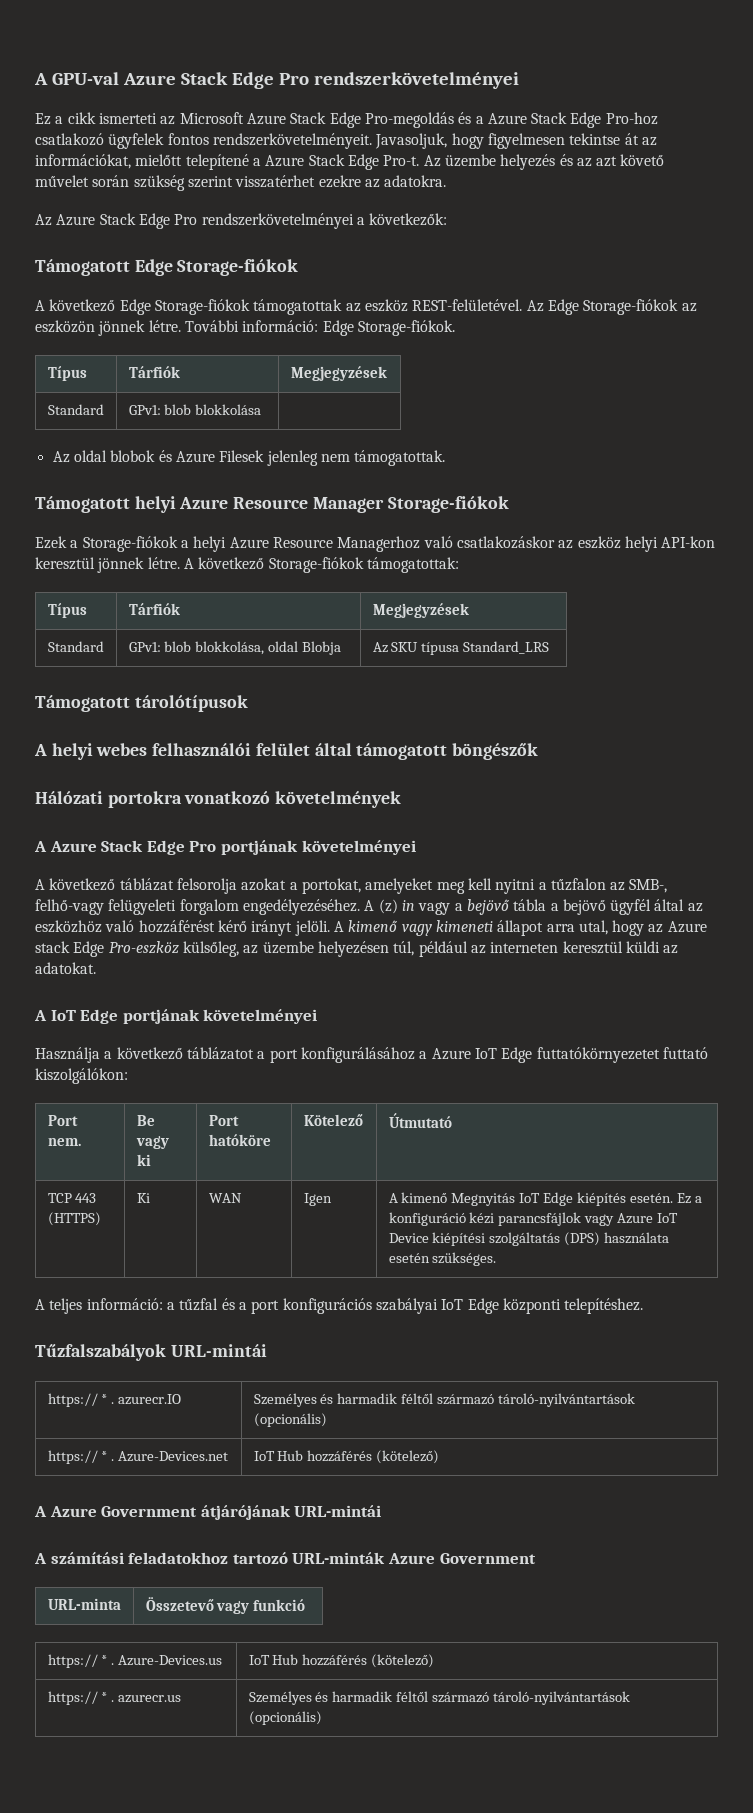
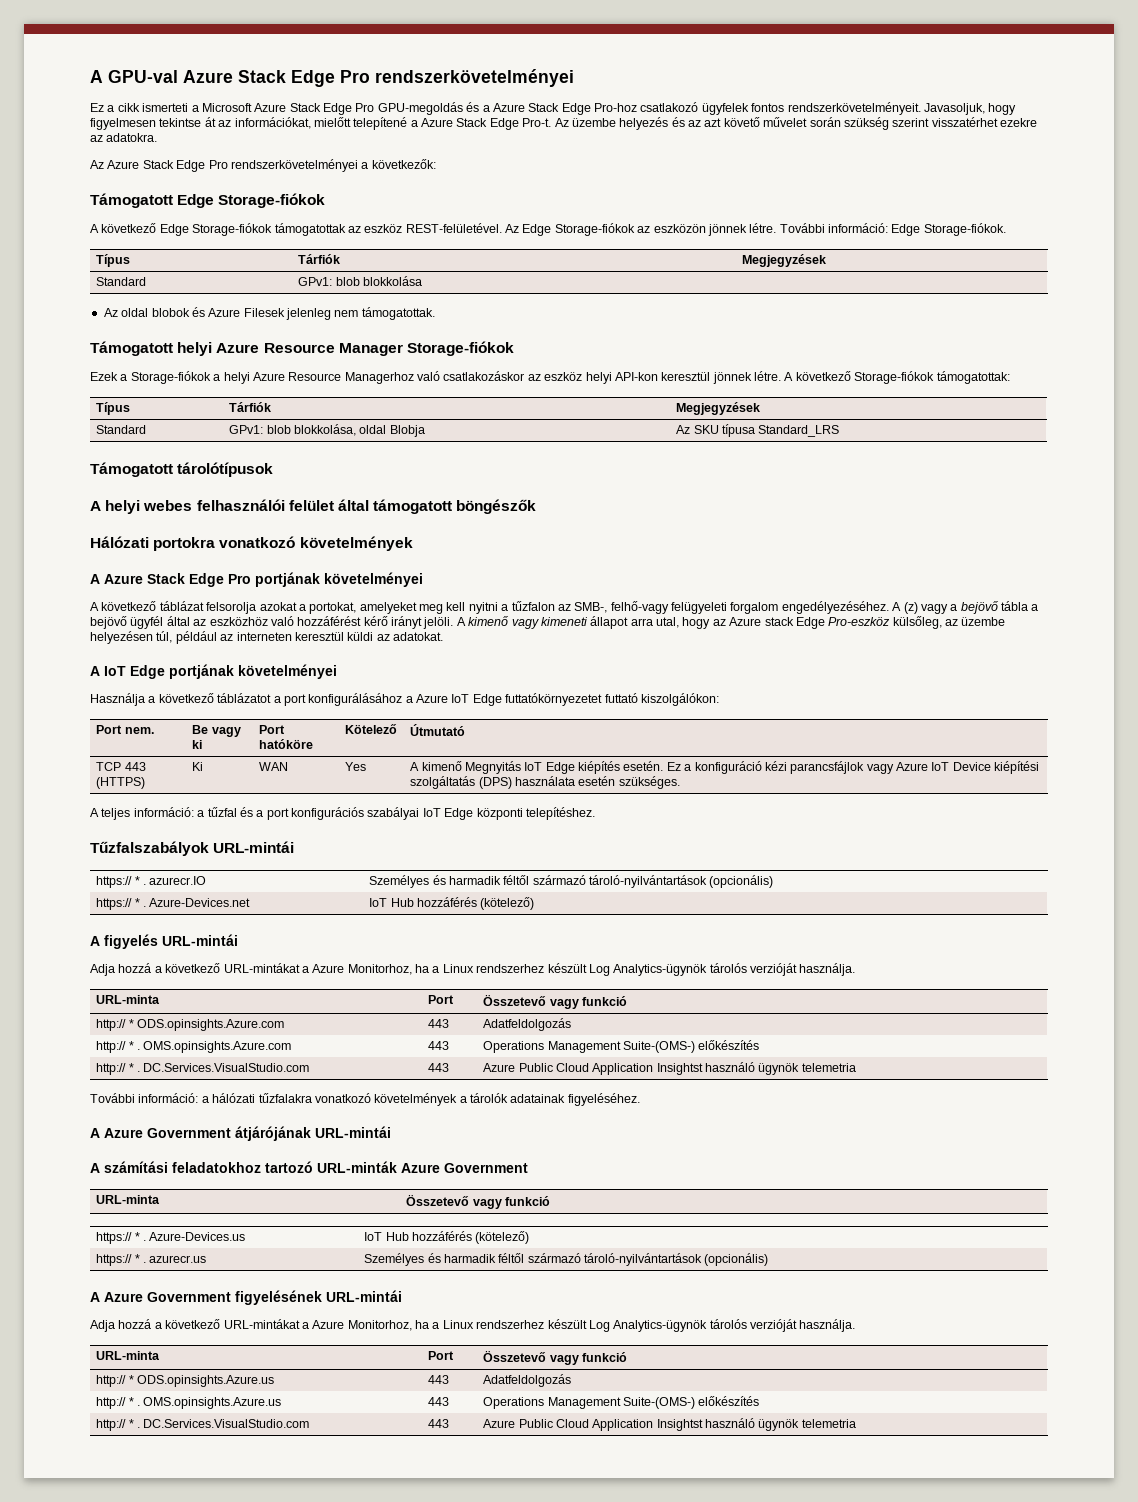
- Ez a cikk ismerteti az Microsoft Azure Stack Edge Pro-megoldás és a Azure Stack Edge Pro-hoz csatlakozó ügyfelek fontos rendszerkövetelményeit.
+ Ez a cikk ismerteti a Microsoft Azure Stack Edge Pro GPU-megoldás és a Azure Stack Edge Pro-hoz csatlakozó ügyfelek fontos rendszerkövetelményeit.
- A (z) in vagy a bejövő tábla a bejövő ügyfél által az eszközhöz való hozzáférést kérő irányt jelöli.
+ A (z) vagy a bejövő tábla a bejövő ügyfél által az eszközhöz való hozzáférést kérő irányt jelöli.
- TCP 443 (HTTPS) | Ki | WAN | Igen | A kimenő Megnyitás IoT Edge kiépítés esetén. Ez a konfiguráció kézi parancsfájlok vagy Azure IoT Device kiépítési szolgáltatás (DPS) használata esetén szükséges.
+ TCP 443 (HTTPS) | Ki | WAN | Yes | A kimenő Megnyitás IoT Edge kiépítés esetén. Ez a konfiguráció kézi parancsfájlok vagy Azure IoT Device kiépítési szolgáltatás (DPS) használata esetén szükséges.
+ A figyelés URL-mintái
+ Adja hozzá a következő URL-mintákat a Azure Monitorhoz, ha a Linux rendszerhez készült Log Analytics-ügynök tárolós verzióját használja.
+ URL-minta | Port | Összetevő vagy funkció
+ http:// * ODS.opinsights.Azure.com | 443 | Adatfeldolgozás
+ http:// * . OMS.opinsights.Azure.com | 443 | Operations Management Suite-(OMS-) előkészítés
+ http:// * . DC.Services.VisualStudio.com | 443 | Azure Public Cloud Application Insightst használó ügynök telemetria
+ További információ: a hálózati tűzfalakra vonatkozó követelmények a tárolók adatainak figyeléséhez.
+ A Azure Government figyelésének URL-mintái
+ Adja hozzá a következő URL-mintákat a Azure Monitorhoz, ha a Linux rendszerhez készült Log Analytics-ügynök tárolós verzióját használja.
+ URL-minta | Port | Összetevő vagy funkció
+ http:// * ODS.opinsights.Azure.us | 443 | Adatfeldolgozás
+ http:// * . OMS.opinsights.Azure.us | 443 | Operations Management Suite-(OMS-) előkészítés
+ http:// * . DC.Services.VisualStudio.com | 443 | Azure Public Cloud Application Insightst használó ügynök telemetria

